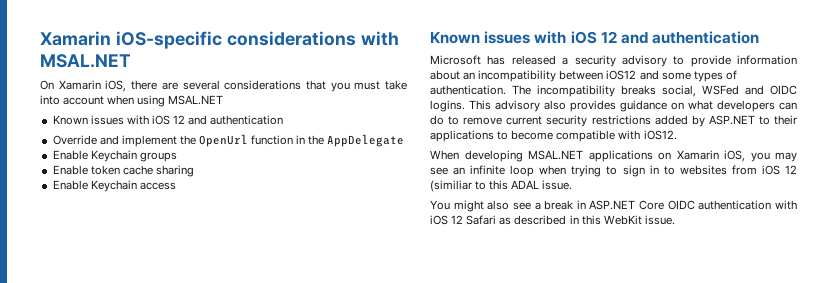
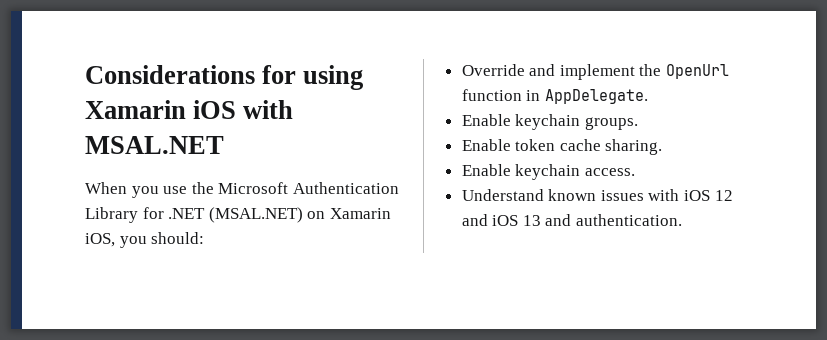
- Xamarin iOS-specific considerations with MSAL.NET
- On Xamarin iOS, there are several considerations that you must take into account when using MSAL.NET
- Known issues with iOS 12 and authentication
+ Considerations for using Xamarin iOS with MSAL.NET
+ When you use the Microsoft Authentication Library for .NET (MSAL.NET) on Xamarin iOS, you should:
- Override and implement the OpenUrl function in the AppDelegate
- Enable Keychain groups
+ Override and implement the OpenUrl function in AppDelegate.
+ Enable keychain groups.
- Enable token cache sharing
- Enable Keychain access
- Known issues with iOS 12 and authentication
- Microsoft has released a security advisory to provide information about an incompatibility between iOS12 and some types of authentication. The incompatibility breaks social, WSFed and OIDC logins. This advisory also provides guidance on what developers can do to remove current security restrictions added by ASP.NET to their applications to become compatible with iOS12.
- When developing MSAL.NET applications on Xamarin iOS, you may see an infinite loop when trying to sign in to websites from iOS 12 (similiar to this ADAL issue.
- You might also see a break in ASP.NET Core OIDC authentication with iOS 12 Safari as described in this WebKit issue.
+ Enable token cache sharing.
+ Enable keychain access.
+ Understand known issues with iOS 12 and iOS 13 and authentication.

